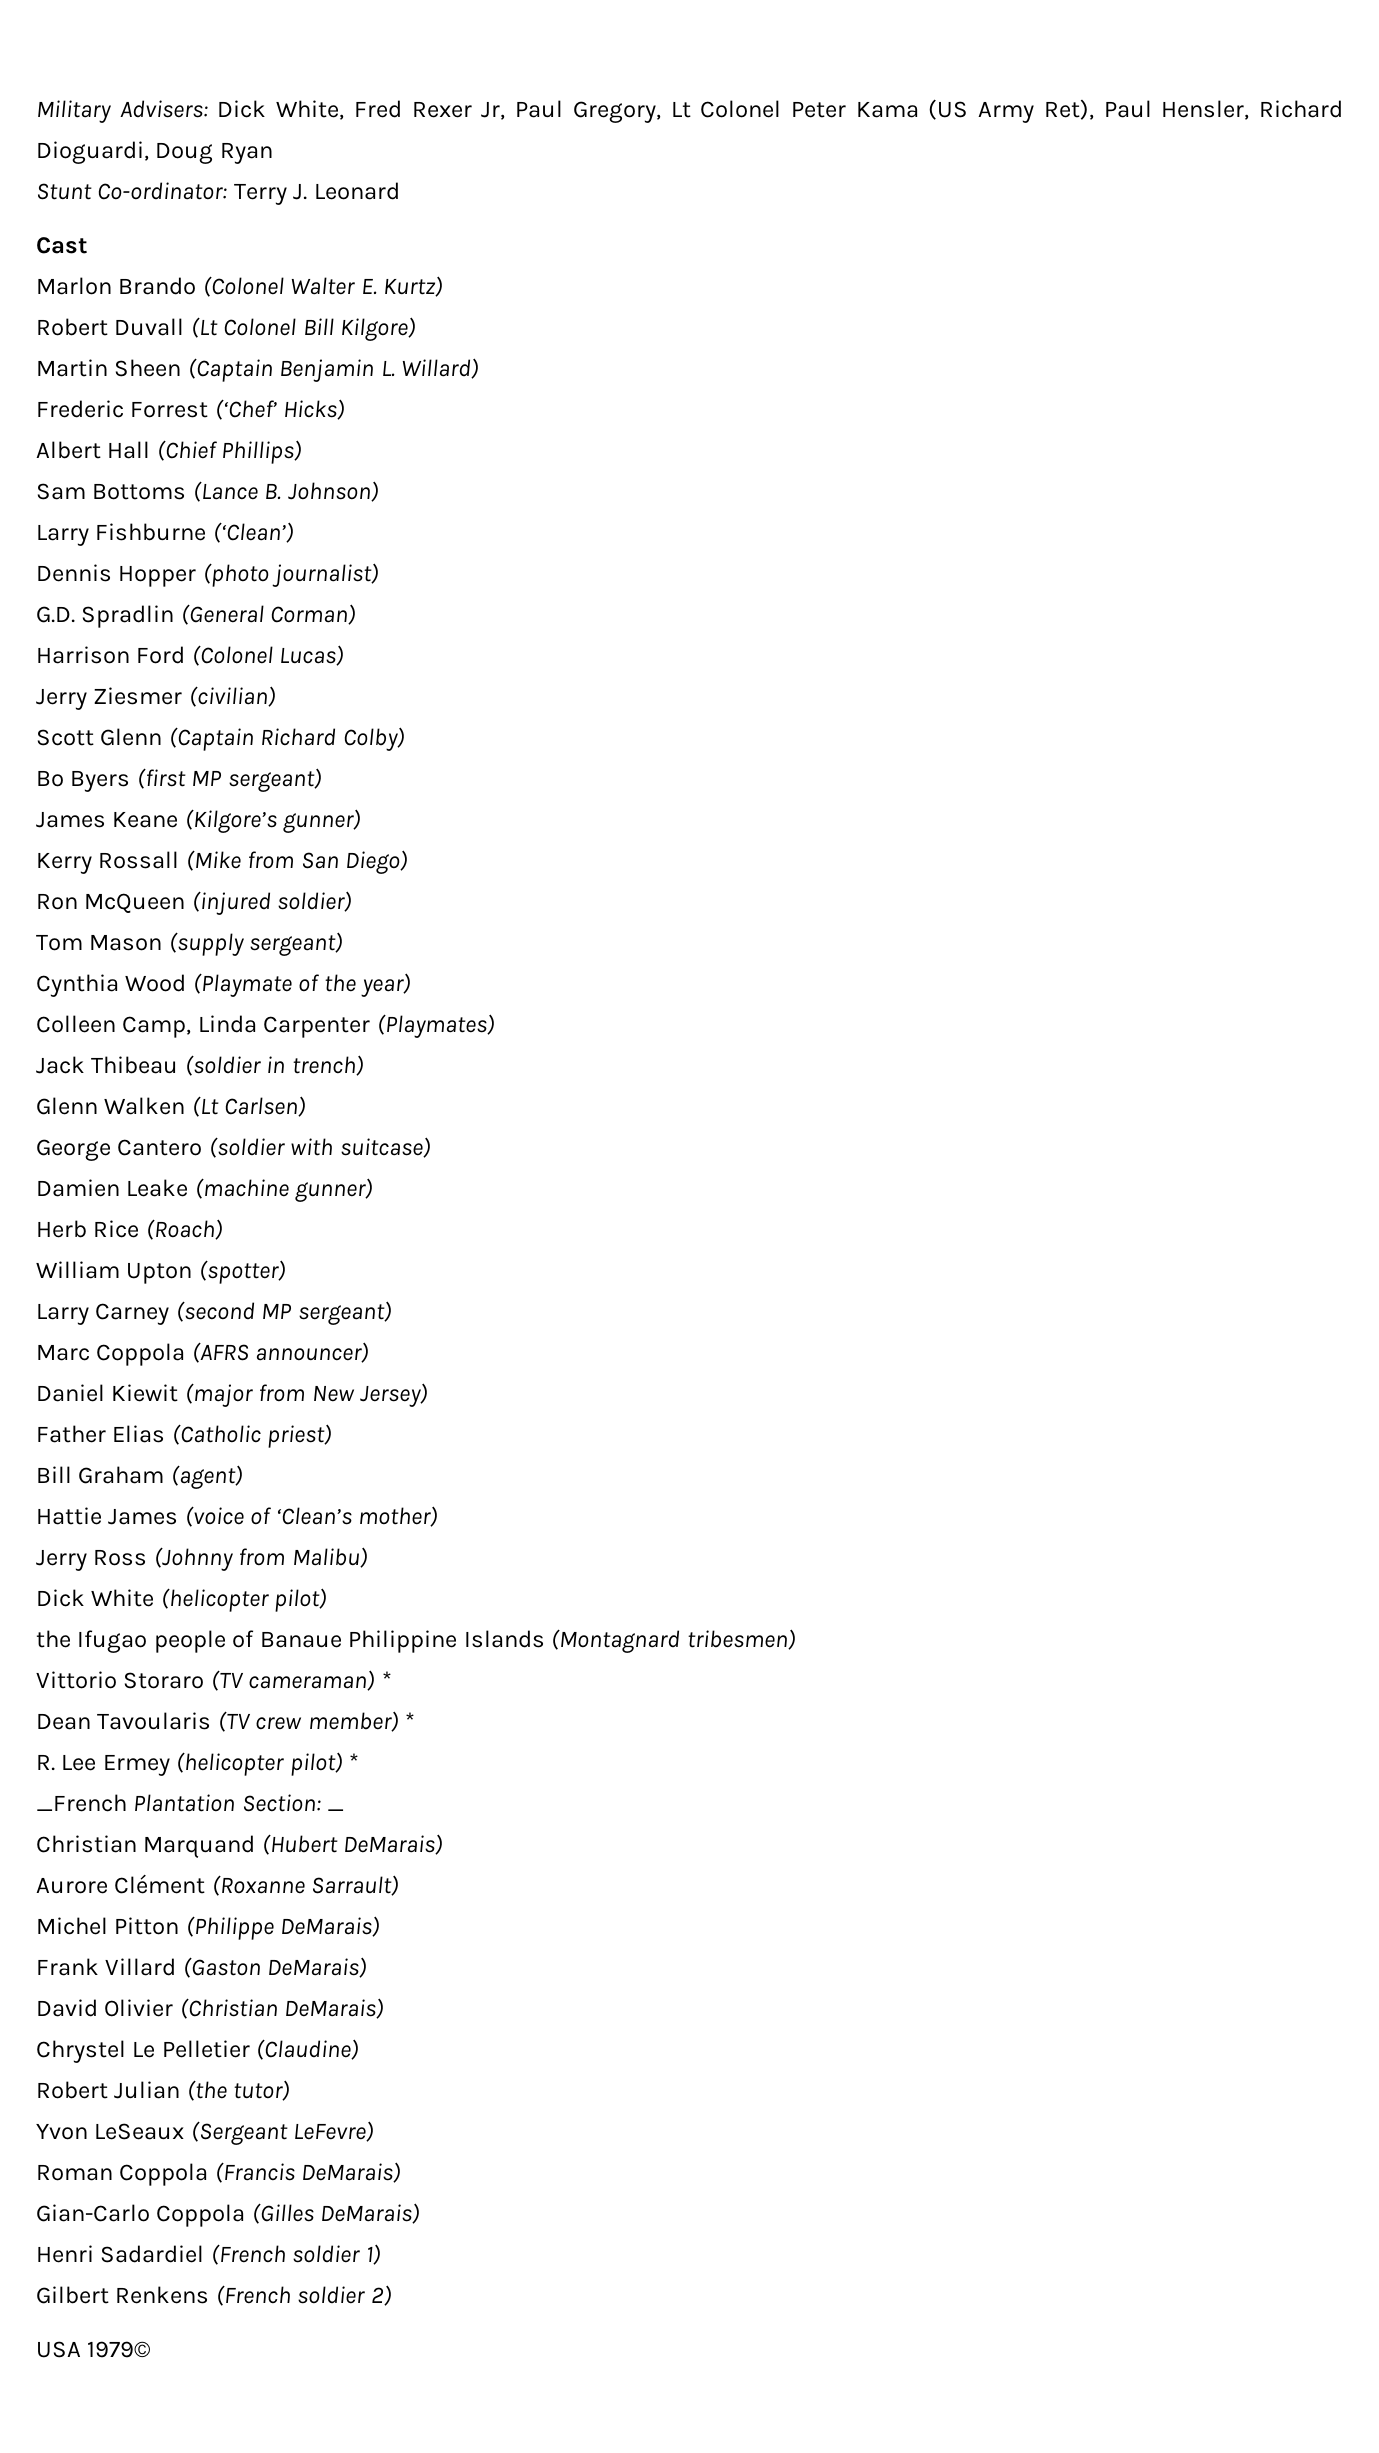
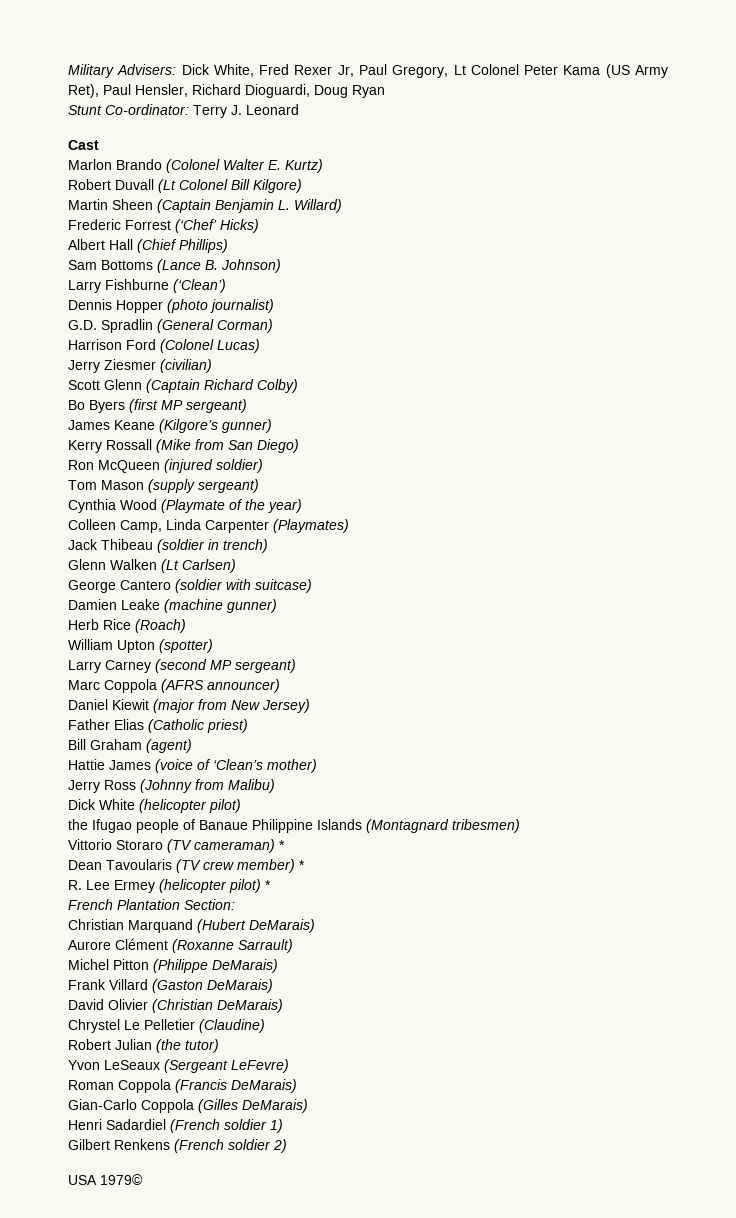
- _French Plantation Section: _
+ French Plantation Section:

